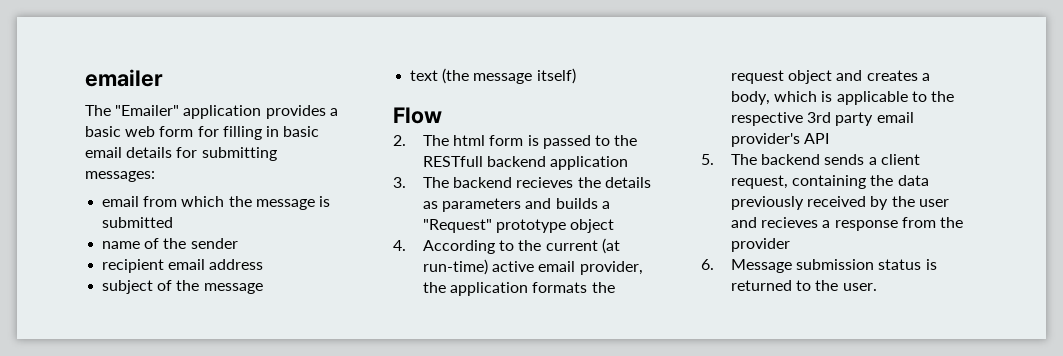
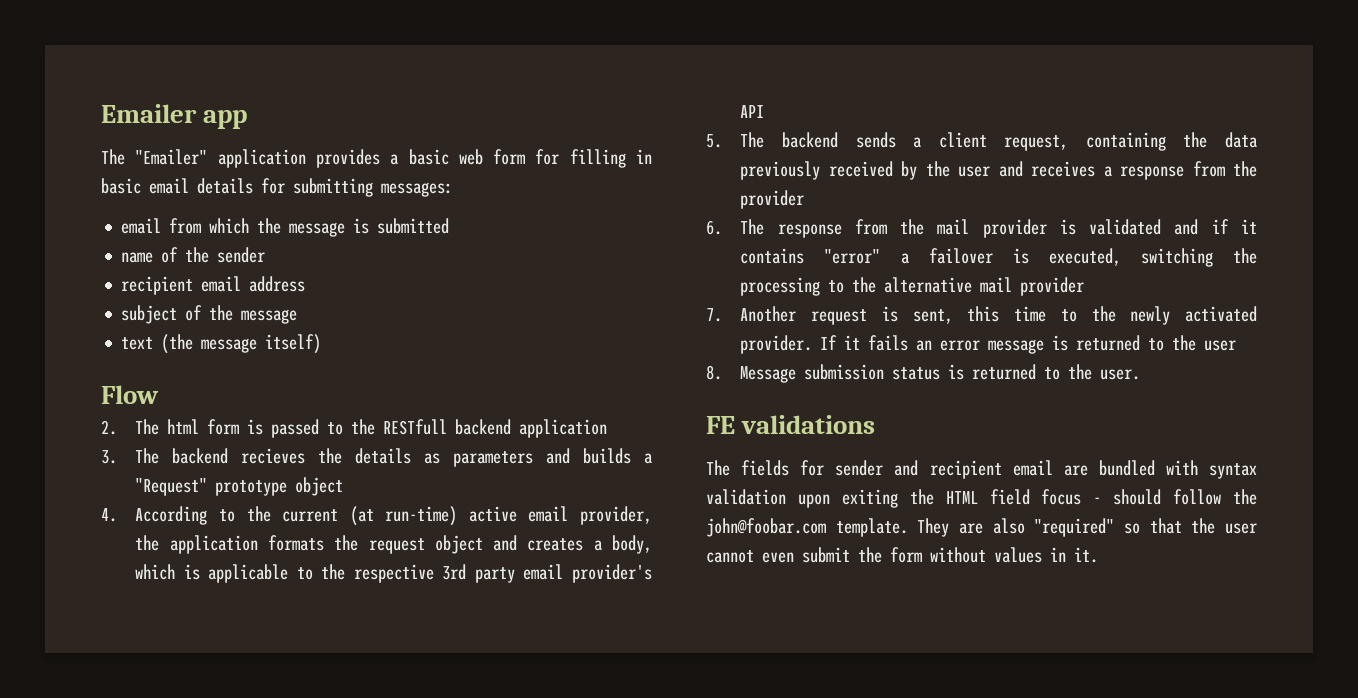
- emailer
+ Emailer app
- 5. The backend sends a client request, containing the data previously received by the user and recieves a response from the provider
+ 5. The backend sends a client request, containing the data previously received by the user and receives a response from the provider
- 6. Message submission status is returned to the user.
+ 6. The response from the mail provider is validated and if it contains "error" a failover is executed, switching the processing to the alternative mail provider
+ 7. Another request is sent, this time to the newly activated provider. If it fails an error message is returned to the user
+ 8. Message submission status is returned to the user.
+ FE validations
+ The fields for sender and recipient email are bundled with syntax validation upon exiting the HTML field focus - should follow the john@foobar.com template. They are also "required" so that the user cannot even submit the form without values in it.

